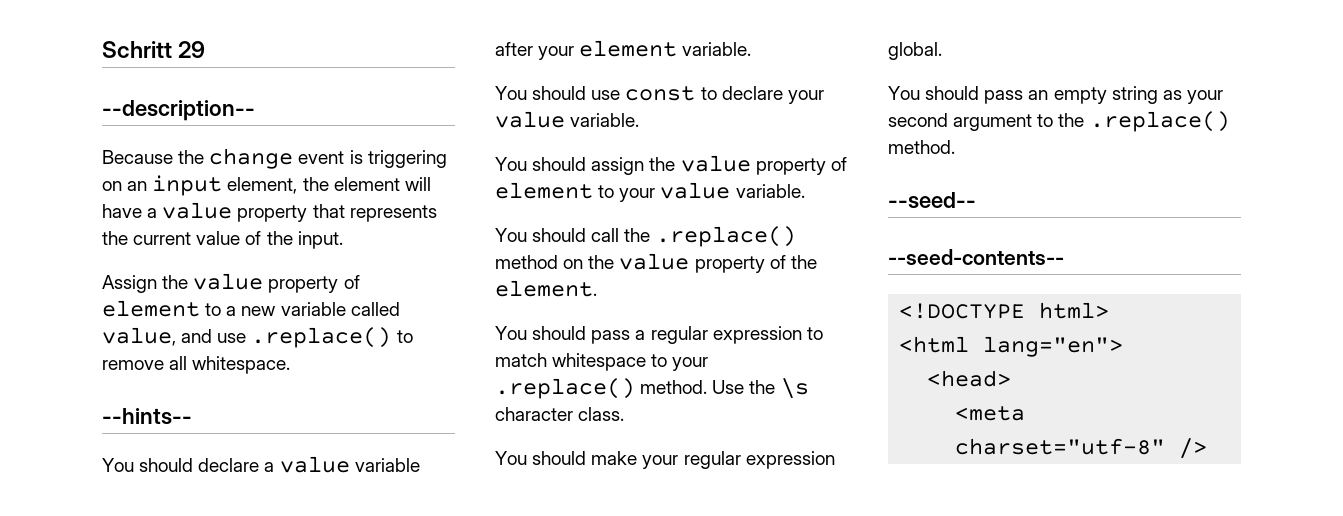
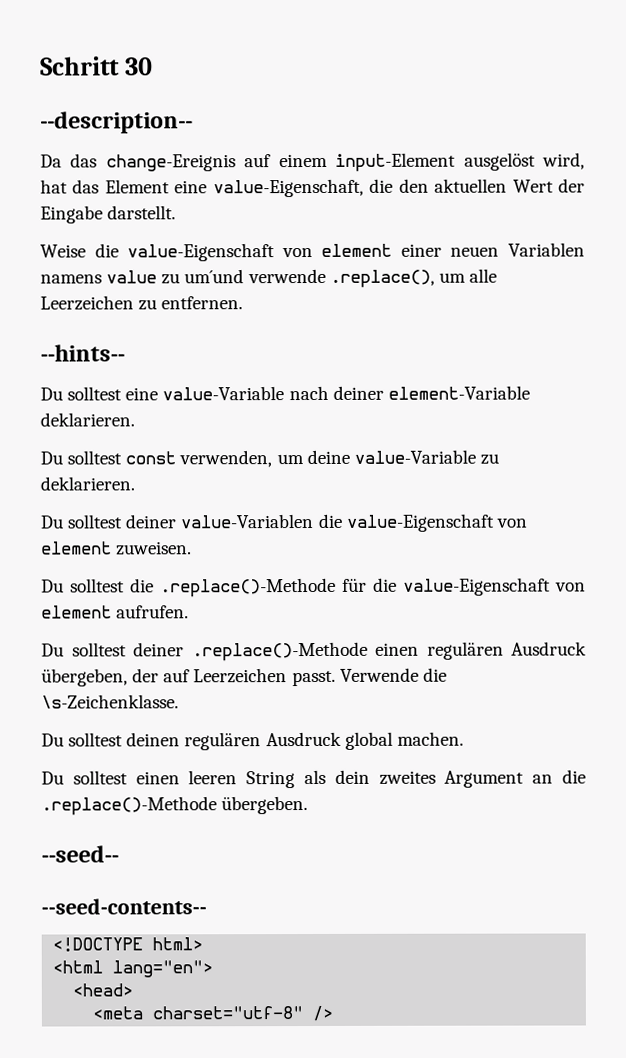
- Schritt 29
+ Schritt 30
- Because the change event is triggering on an input element, the element will have a value property that represents the current value of the input.
- Assign the value property of element to a new variable called value, and use .replace() to remove all whitespace.
+ Da das change-Ereignis auf einem input-Element ausgelöst wird, hat das Element eine value-Eigenschaft, die den aktuellen Wert der Eingabe darstellt.
+ Weise die value-Eigenschaft von element einer neuen Variablen namens value zu um´und verwende .replace(), um alle Leerzeichen zu entfernen.
  --hints--
- You should declare a value variable after your element variable.
- You should use const to declare your value variable.
- You should assign the value property of element to your value variable.
- You should call the .replace() method on the value property of the element.
- You should pass a regular expression to match whitespace to your .replace() method. Use the \s character class.
- You should make your regular expression global.
- You should pass an empty string as your second argument to the .replace() method.
+ Du solltest eine value-Variable nach deiner element-Variable deklarieren.
+ Du solltest const verwenden, um deine value-Variable zu deklarieren.
+ Du solltest deiner value-Variablen die value-Eigenschaft von element zuweisen.
+ Du solltest die .replace()-Methode für die value-Eigenschaft von element aufrufen.
+ Du solltest deiner .replace()-Methode einen regulären Ausdruck übergeben, der auf Leerzeichen passt. Verwende die \s-Zeichenklasse.
+ Du solltest deinen regulären Ausdruck global machen.
+ Du solltest einen leeren String als dein zweites Argument an die .replace()-Methode übergeben.

